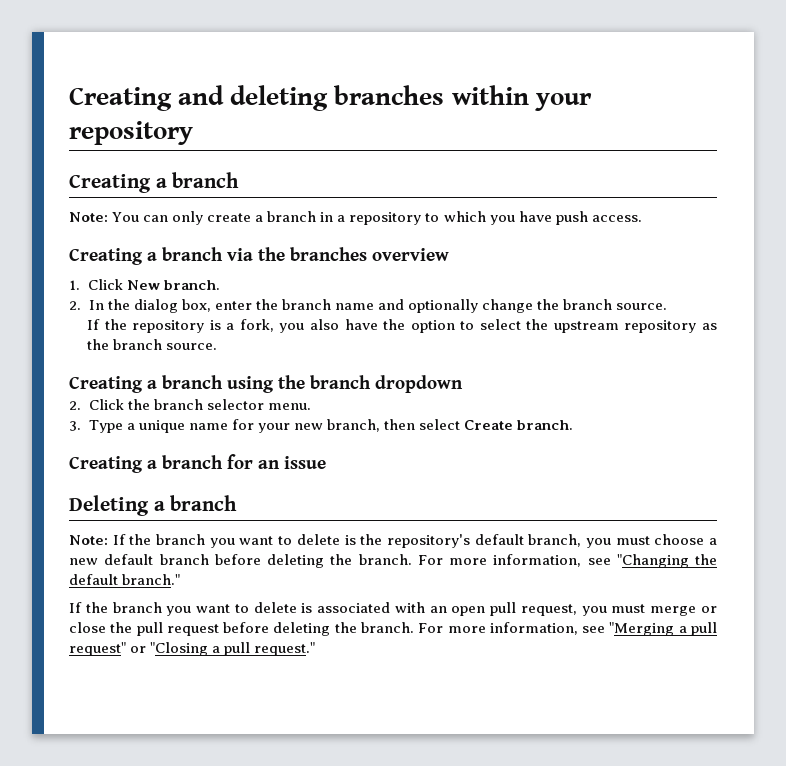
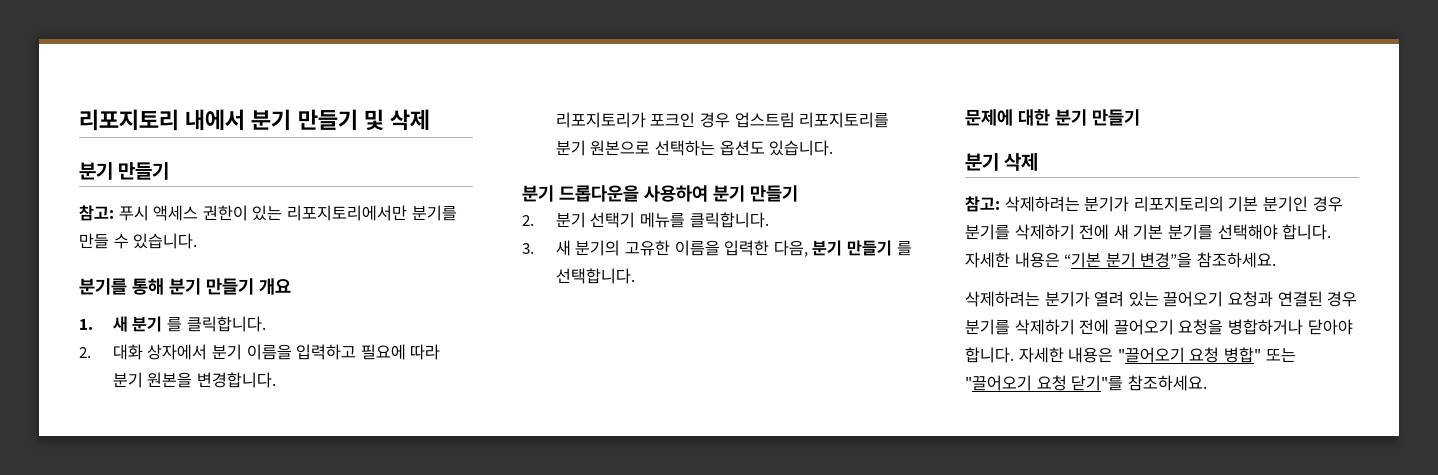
- Creating and deleting branches within your repository
- Creating a branch
- Note: You can only create a branch in a repository to which you have push access.
- Creating a branch via the branches overview
- 1. Click New branch.
- 2. In the dialog box, enter the branch name and optionally change the branch source.
- If the repository is a fork, you also have the option to select the upstream repository as the branch source.
- Creating a branch using the branch dropdown
- 2. Click the branch selector menu.
- 3. Type a unique name for your new branch, then select Create branch.
- Creating a branch for an issue
- Deleting a branch
- Note: If the branch you want to delete is the repository's default branch, you must choose a new default branch before deleting the branch. For more information, see "Changing the default branch."
- If the branch you want to delete is associated with an open pull request, you must merge or close the pull request before deleting the branch. For more information, see "Merging a pull request" or "Closing a pull request."
+ 리포지토리 내에서 분기 만들기 및 삭제
+ 분기 만들기
+ 참고: 푸시 액세스 권한이 있는 리포지토리에서만 분기를 만들 수 있습니다.
+ 분기를 통해 분기 만들기 개요
+ 1. 새 분기 를 클릭합니다.
+ 2. 대화 상자에서 분기 이름을 입력하고 필요에 따라 분기 원본을 변경합니다.
+ 리포지토리가 포크인 경우 업스트림 리포지토리를 분기 원본으로 선택하는 옵션도 있습니다.
+ 분기 드롭다운을 사용하여 분기 만들기
+ 2. 분기 선택기 메뉴를 클릭합니다.
+ 3. 새 분기의 고유한 이름을 입력한 다음, 분기 만들기 를 선택합니다.
+ 문제에 대한 분기 만들기
+ 분기 삭제
+ 참고: 삭제하려는 분기가 리포지토리의 기본 분기인 경우 분기를 삭제하기 전에 새 기본 분기를 선택해야 합니다. 자세한 내용은 “기본 분기 변경”을 참조하세요.
+ 삭제하려는 분기가 열려 있는 끌어오기 요청과 연결된 경우 분기를 삭제하기 전에 끌어오기 요청을 병합하거나 닫아야 합니다. 자세한 내용은 "끌어오기 요청 병합" 또는 "끌어오기 요청 닫기"를 참조하세요.

